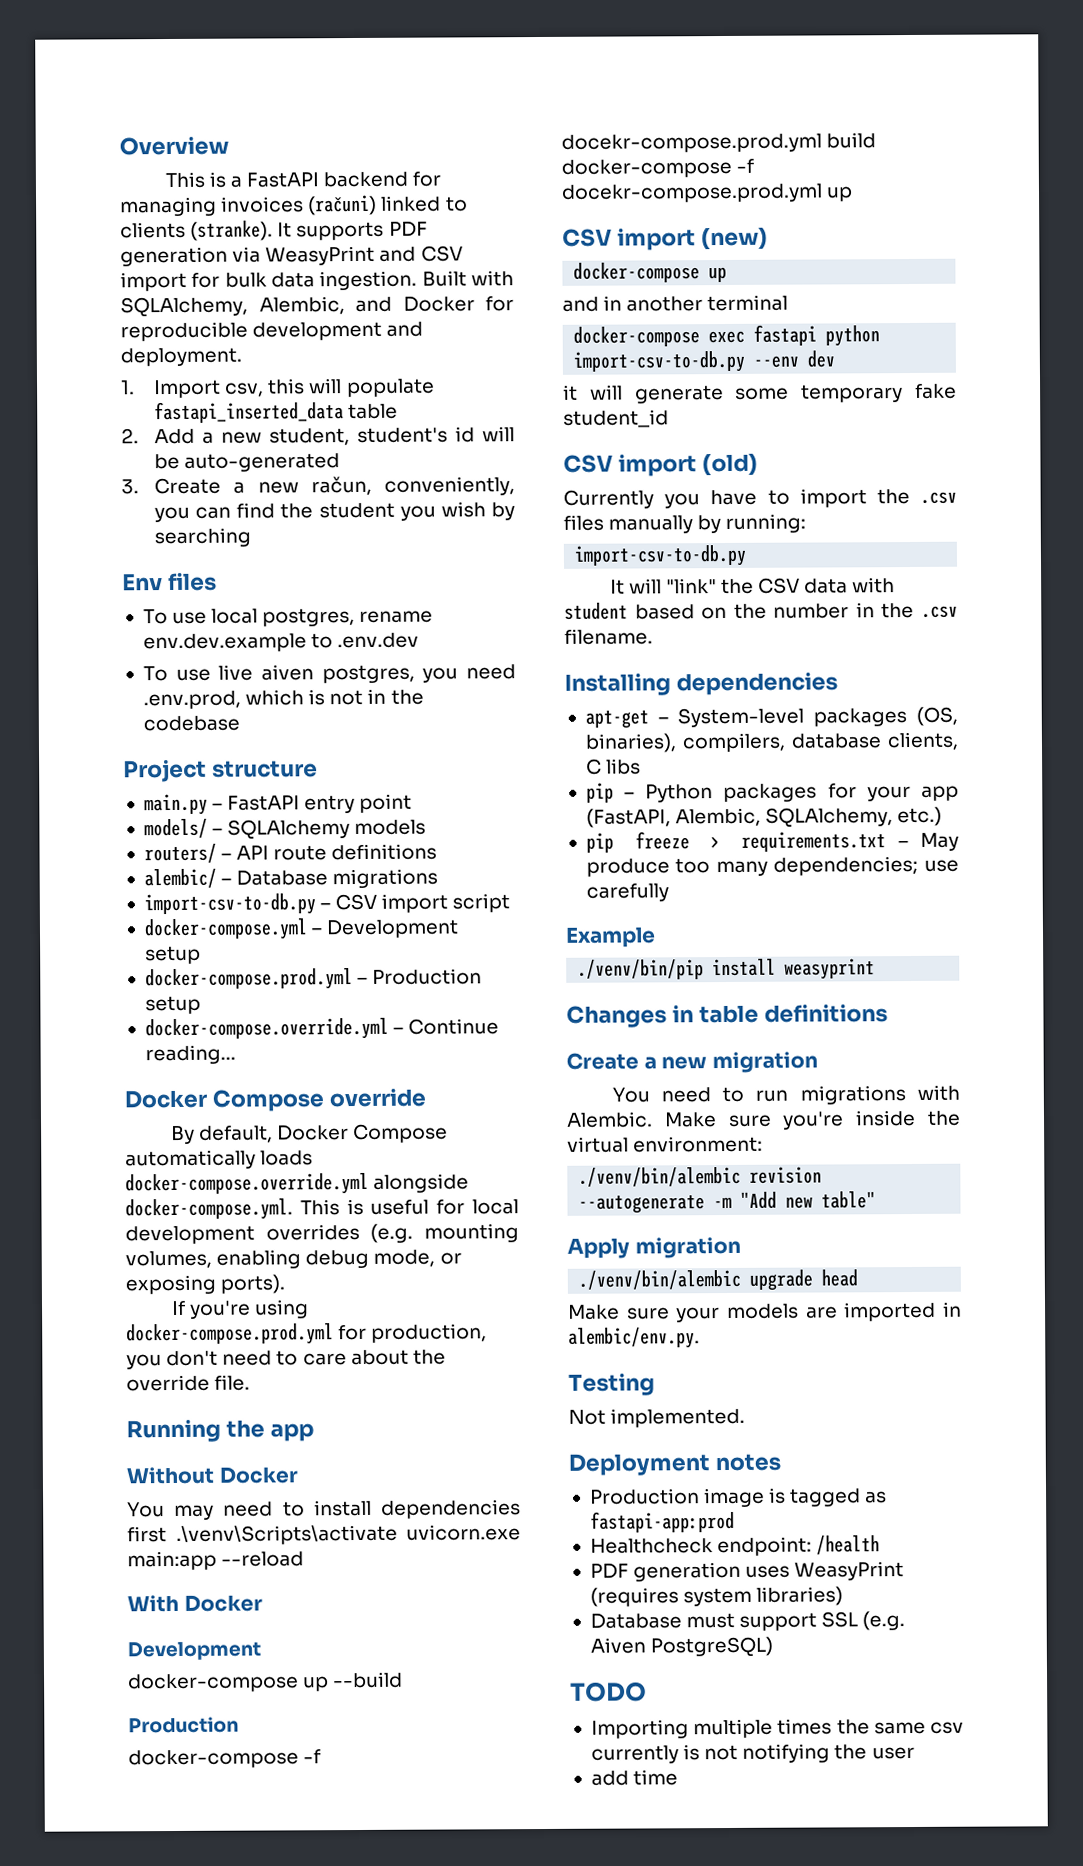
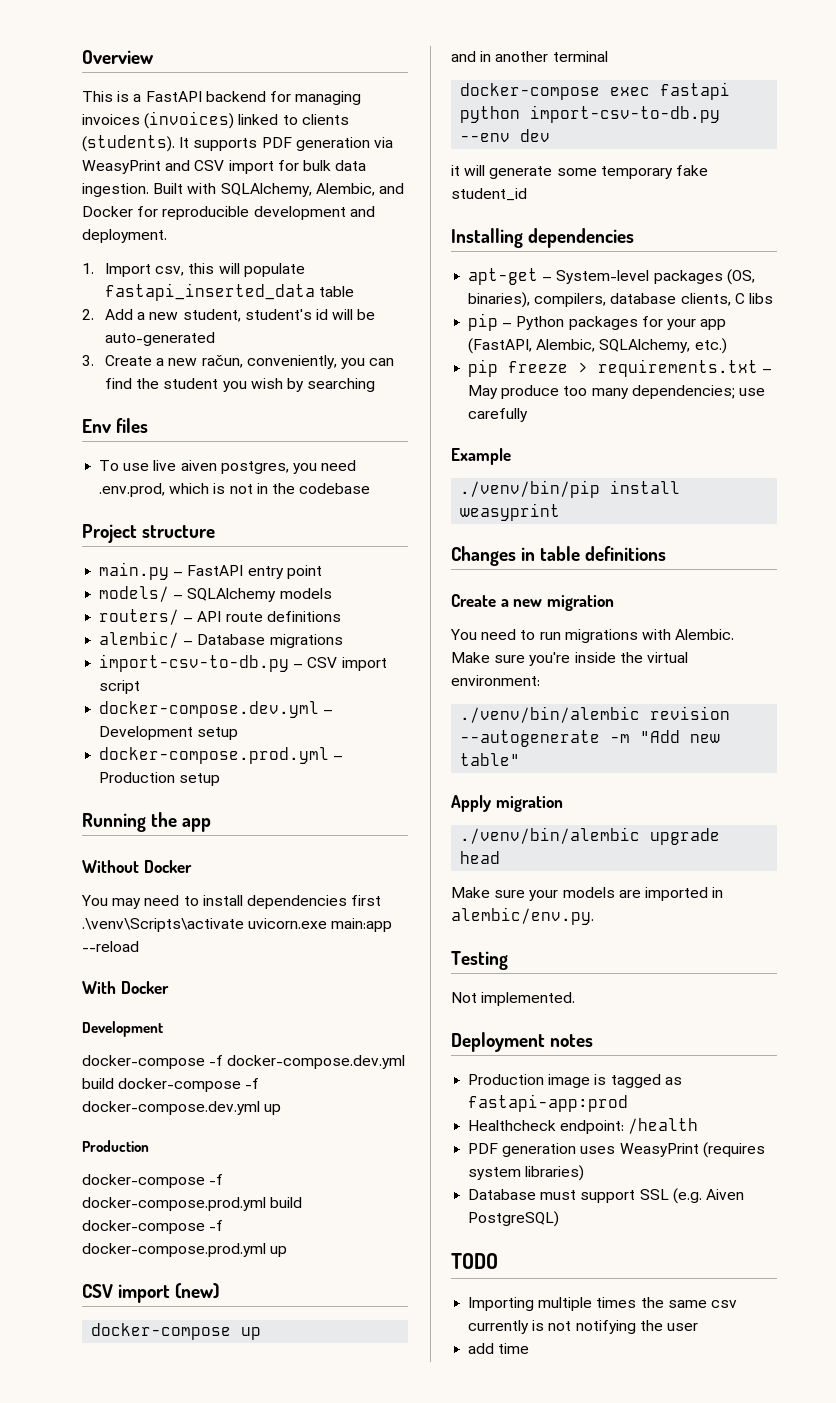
- This is a FastAPI backend for managing invoices (računi) linked to clients (stranke).
+ This is a FastAPI backend for managing invoices (invoices) linked to clients (students).
- To use local postgres, rename env.dev.example to .env.dev
- docker-compose.yml – Development setup
+ docker-compose.dev.yml – Development setup
- docker-compose.override.yml – Continue reading...
- Docker Compose override
- By default, Docker Compose automatically loads docker-compose.override.yml alongside docker-compose.yml. This is useful for local development overrides (e.g. mounting volumes, enabling debug mode, or exposing ports).
- If you're using docker-compose.prod.yml for production, you don't need to care about the override file.
- docker-compose up --build
+ docker-compose -f docker-compose.dev.yml build docker-compose -f docker-compose.dev.yml up
- docker-compose -f docekr-compose.prod.yml build docker-compose -f docekr-compose.prod.yml up
+ docker-compose -f docker-compose.prod.yml build docker-compose -f docker-compose.prod.yml up
- CSV import (old)
- Currently you have to import the .csv files manually by running:
- import-csv-to-db.py
- It will "link" the CSV data with student based on the number in the .csv filename.

